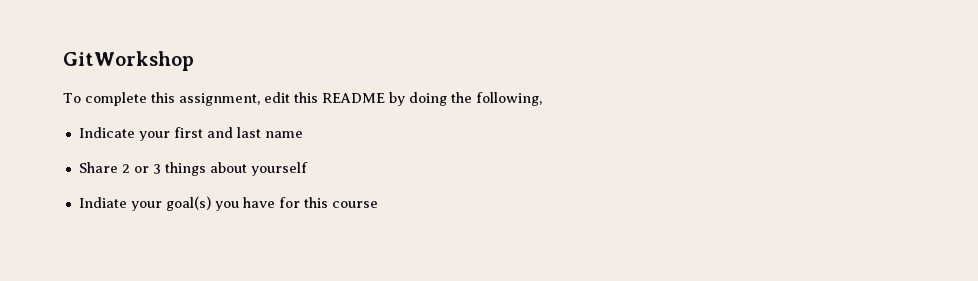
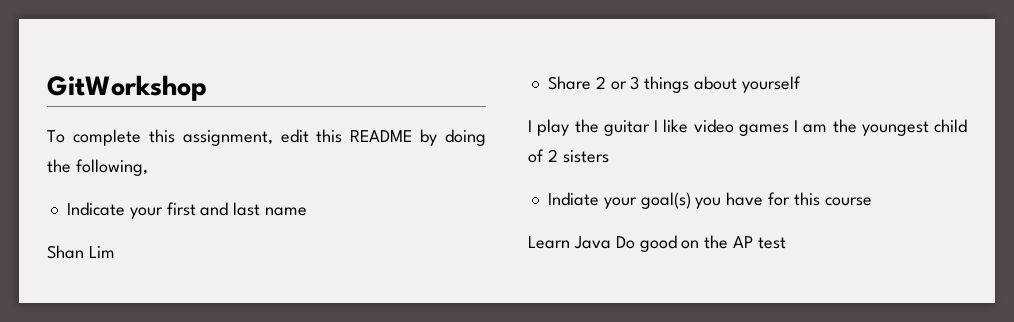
+ Shan Lim
+ I play the guitar I like video games I am the youngest child of 2 sisters
+ Learn Java Do good on the AP test

